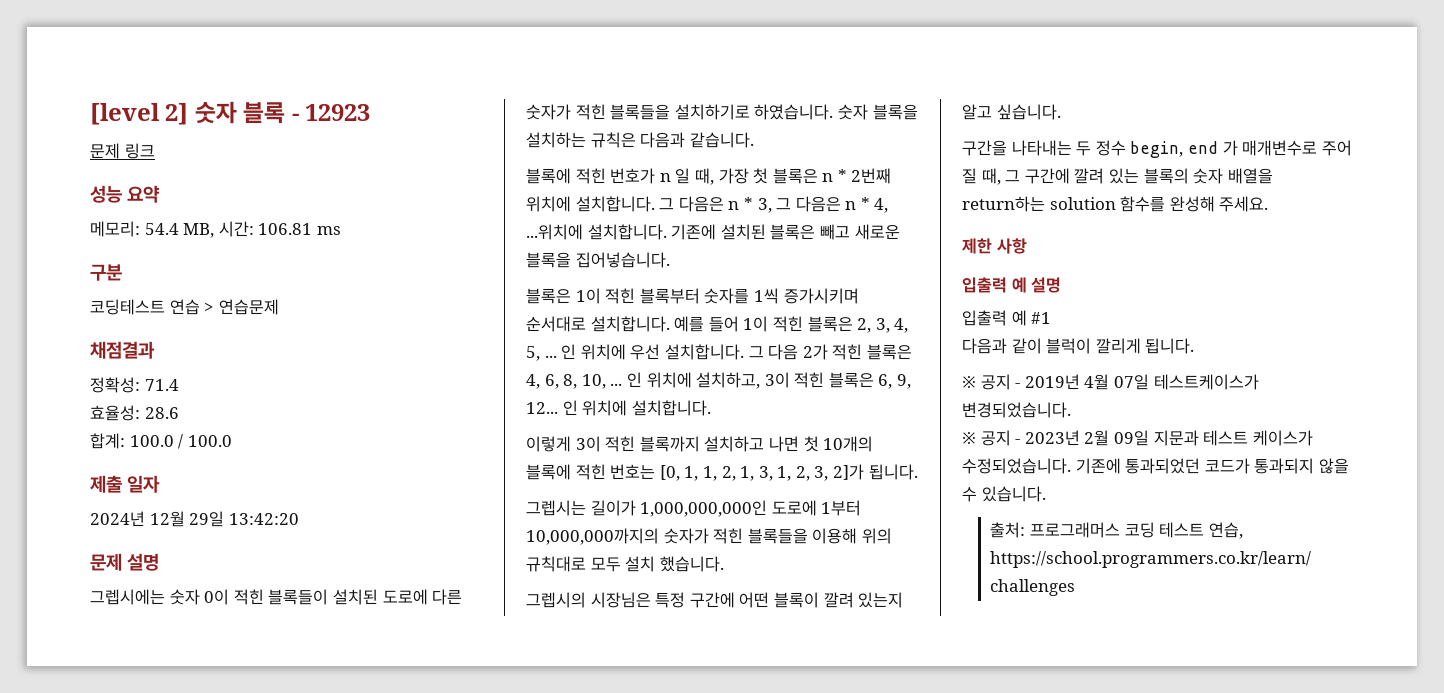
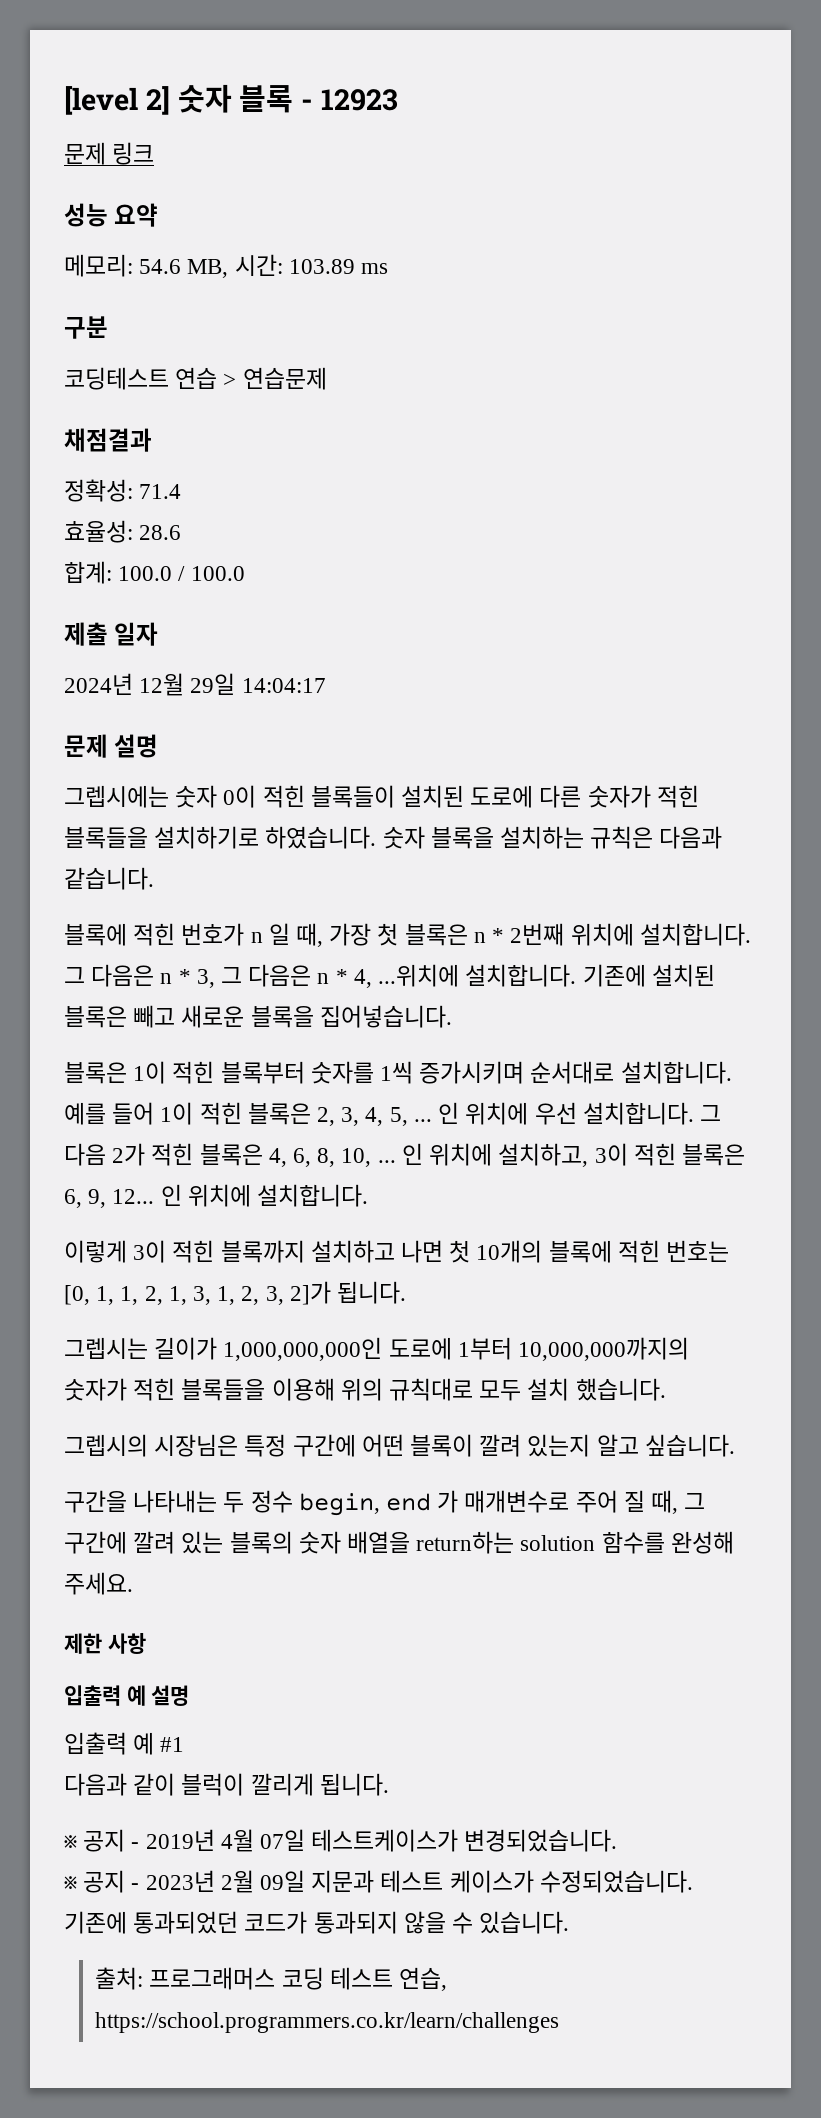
- 메모리: 54.4 MB, 시간: 106.81 ms
+ 메모리: 54.6 MB, 시간: 103.89 ms
- 2024년 12월 29일 13:42:20
+ 2024년 12월 29일 14:04:17

